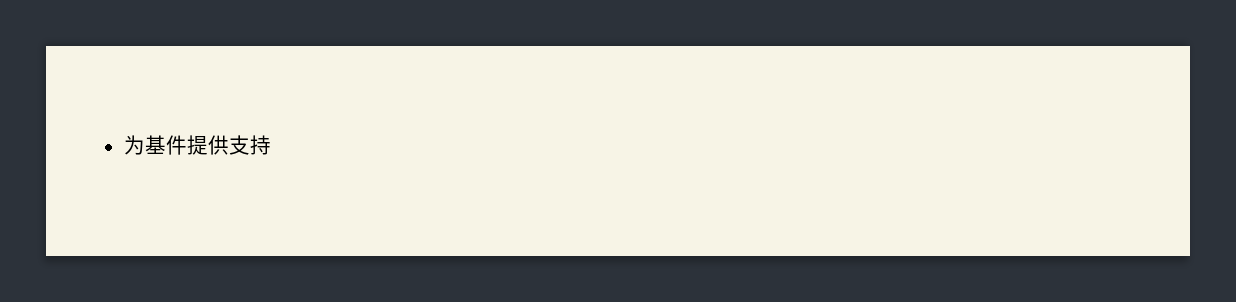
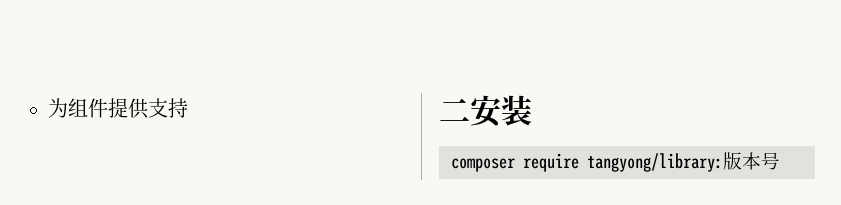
- 为基件提供支持
+ 为组件提供支持
+ 二安装
+ composer require tangyong/library:版本号

